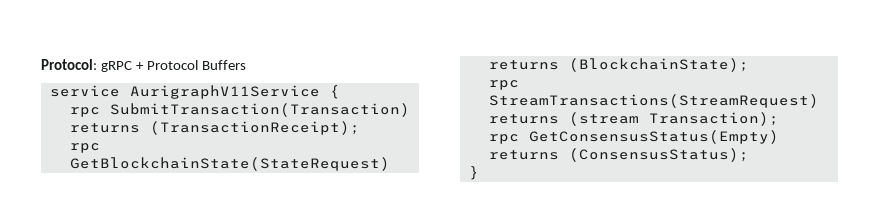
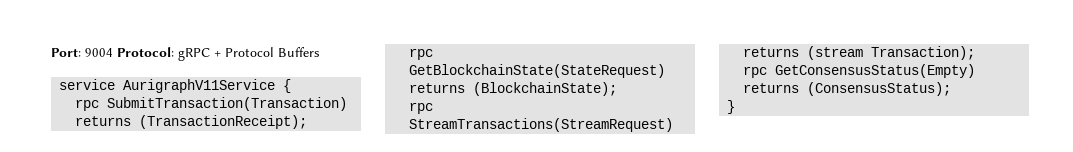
- Protocol: gRPC + Protocol Buffers
+ Port: 9004 Protocol: gRPC + Protocol Buffers

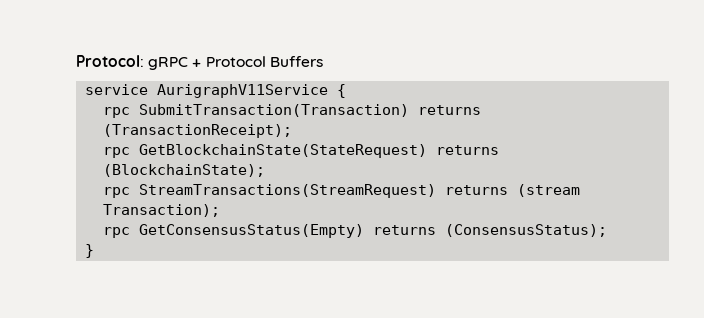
- Port: 9004 Protocol: gRPC + Protocol Buffers
+ Protocol: gRPC + Protocol Buffers

